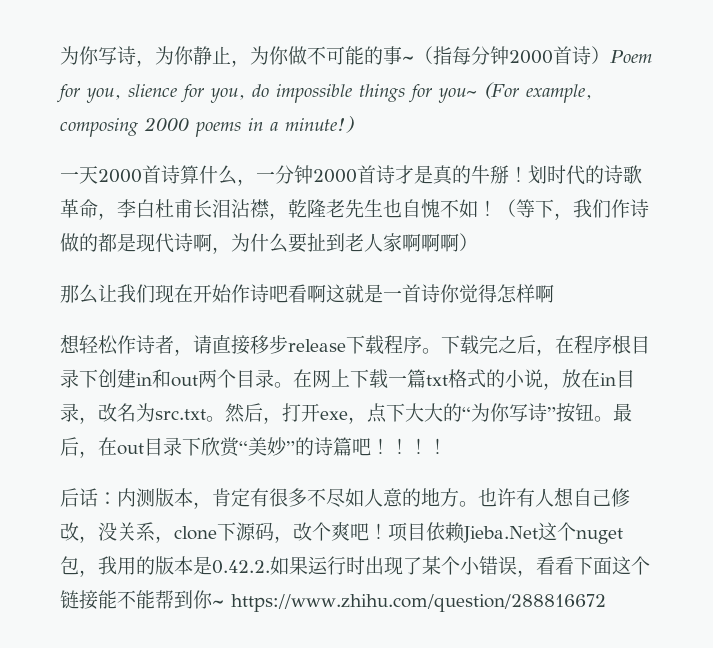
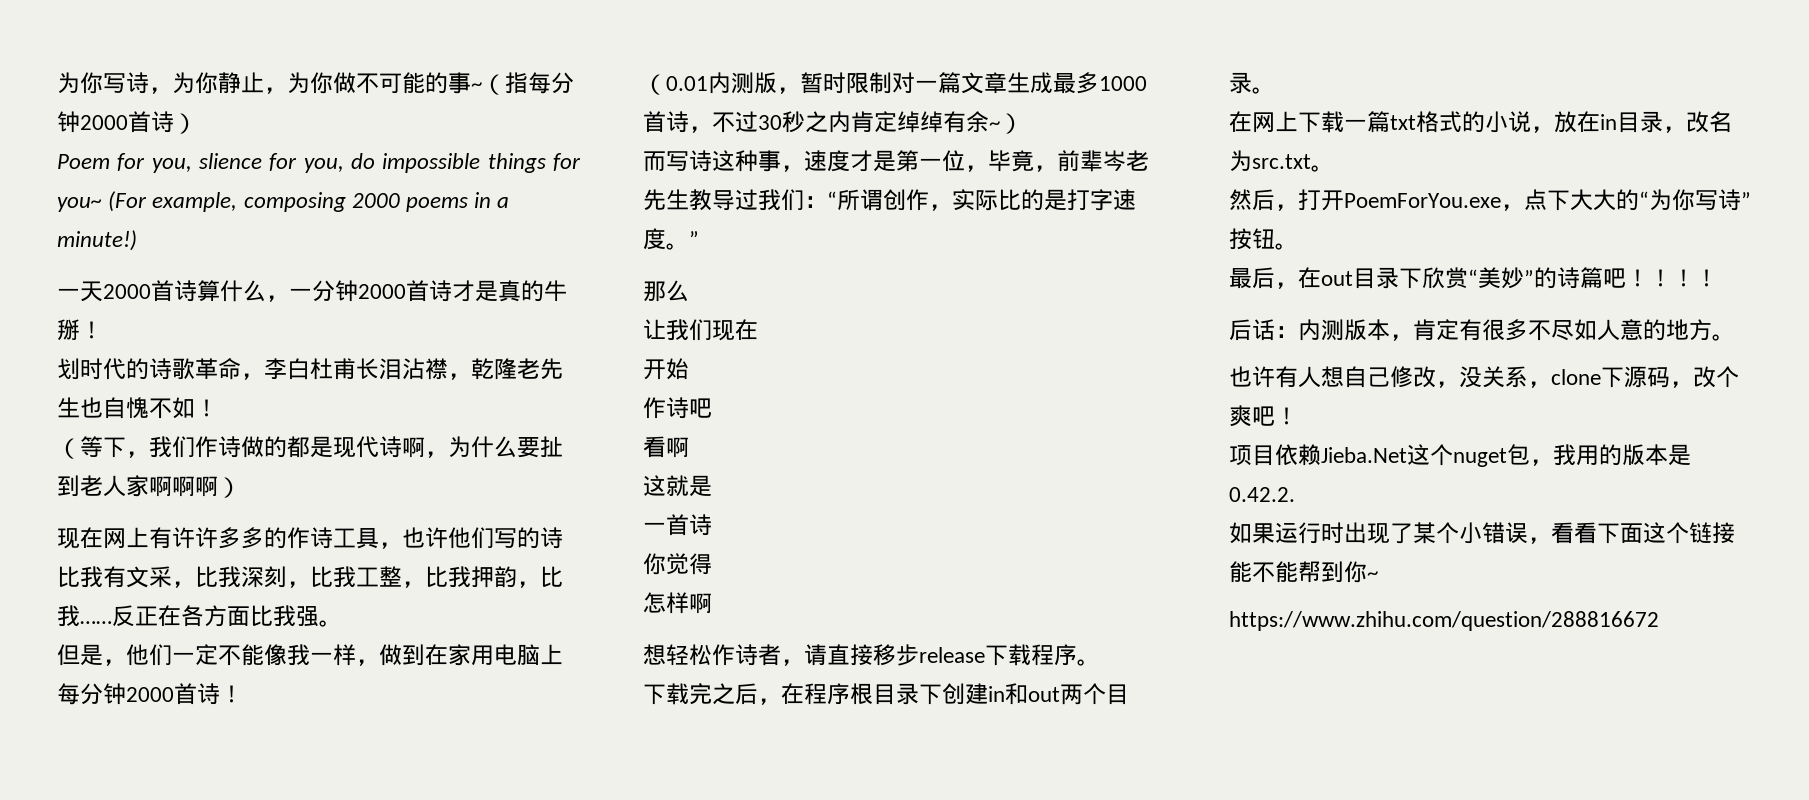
- 为你写诗，为你静止，为你做不可能的事~（指每分钟2000首诗）Poem for you, slience for you, do impossible things for you~ (For example, composing 2000 poems in a minute!)
+ 为你写诗，为你静止，为你做不可能的事~（指每分钟2000首诗）
+ Poem for you, slience for you, do impossible things for you~ (For example, composing 2000 poems in a minute!)
- 一天2000首诗算什么，一分钟2000首诗才是真的牛掰！划时代的诗歌革命，李白杜甫长泪沾襟，乾隆老先生也自愧不如！（等下，我们作诗做的都是现代诗啊，为什么要扯到老人家啊啊啊）
+ 一天2000首诗算什么，一分钟2000首诗才是真的牛掰！
+ 划时代的诗歌革命，李白杜甫长泪沾襟，乾隆老先生也自愧不如！
+ （等下，我们作诗做的都是现代诗啊，为什么要扯到老人家啊啊啊）
+ 现在网上有许许多多的作诗工具，也许他们写的诗比我有文采，比我深刻，比我工整，比我押韵，比我……反正在各方面比我强。
+ 但是，他们一定不能像我一样，做到在家用电脑上每分钟2000首诗！
+ （0.01内测版，暂时限制对一篇文章生成最多1000首诗，不过30秒之内肯定绰绰有余~）
+ 而写诗这种事，速度才是第一位，毕竟，前辈岑老先生教导过我们：“所谓创作，实际比的是打字速度。”
- 那么让我们现在开始作诗吧看啊这就是一首诗你觉得怎样啊
+ 那么
+ 让我们现在
+ 开始
+ 作诗吧
+ 看啊
+ 这就是
+ 一首诗
+ 你觉得
+ 怎样啊
- 想轻松作诗者，请直接移步release下载程序。下载完之后，在程序根目录下创建in和out两个目录。在网上下载一篇txt格式的小说，放在in目录，改名为src.txt。然后，打开exe，点下大大的“为你写诗”按钮。最后，在out目录下欣赏“美妙”的诗篇吧！
+ 想轻松作诗者，请直接移步release下载程序。
+ 下载完之后，在程序根目录下创建in和out两个目录。
+ 在网上下载一篇txt格式的小说，放在in目录，改名为src.txt。
+ 然后，打开PoemForYou.exe，点下大大的“为你写诗”按钮。
+ 最后，在out目录下欣赏“美妙”的诗篇吧！
- 后话：内测版本，肯定有很多不尽如人意的地方。也许有人想自己修改，没关系，clone下源码，改个爽吧！项目依赖Jieba.Net这个nuget包，我用的版本是0.42.2.如果运行时出现了某个小错误，看看下面这个链接能不能帮到你~ https://www.zhihu.com/question/288816672
+ 后话：内测版本，肯定有很多不尽如人意的地方。
+ 也许有人想自己修改，没关系，clone下源码，改个爽吧！
+ 项目依赖Jieba.Net这个nuget包，我用的版本是0.42.2.
+ 如果运行时出现了某个小错误，看看下面这个链接能不能帮到你~
+ https://www.zhihu.com/question/288816672

